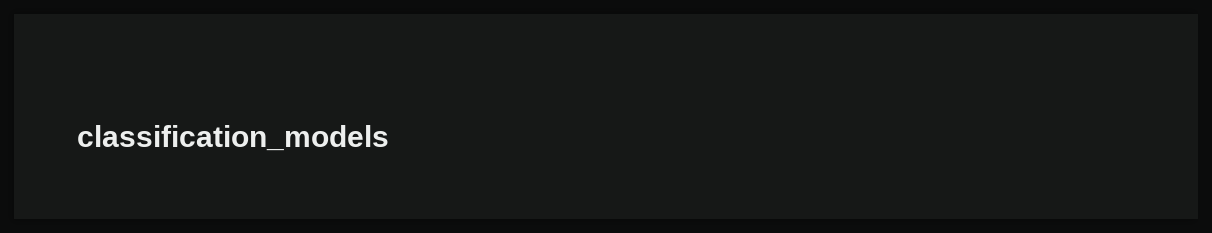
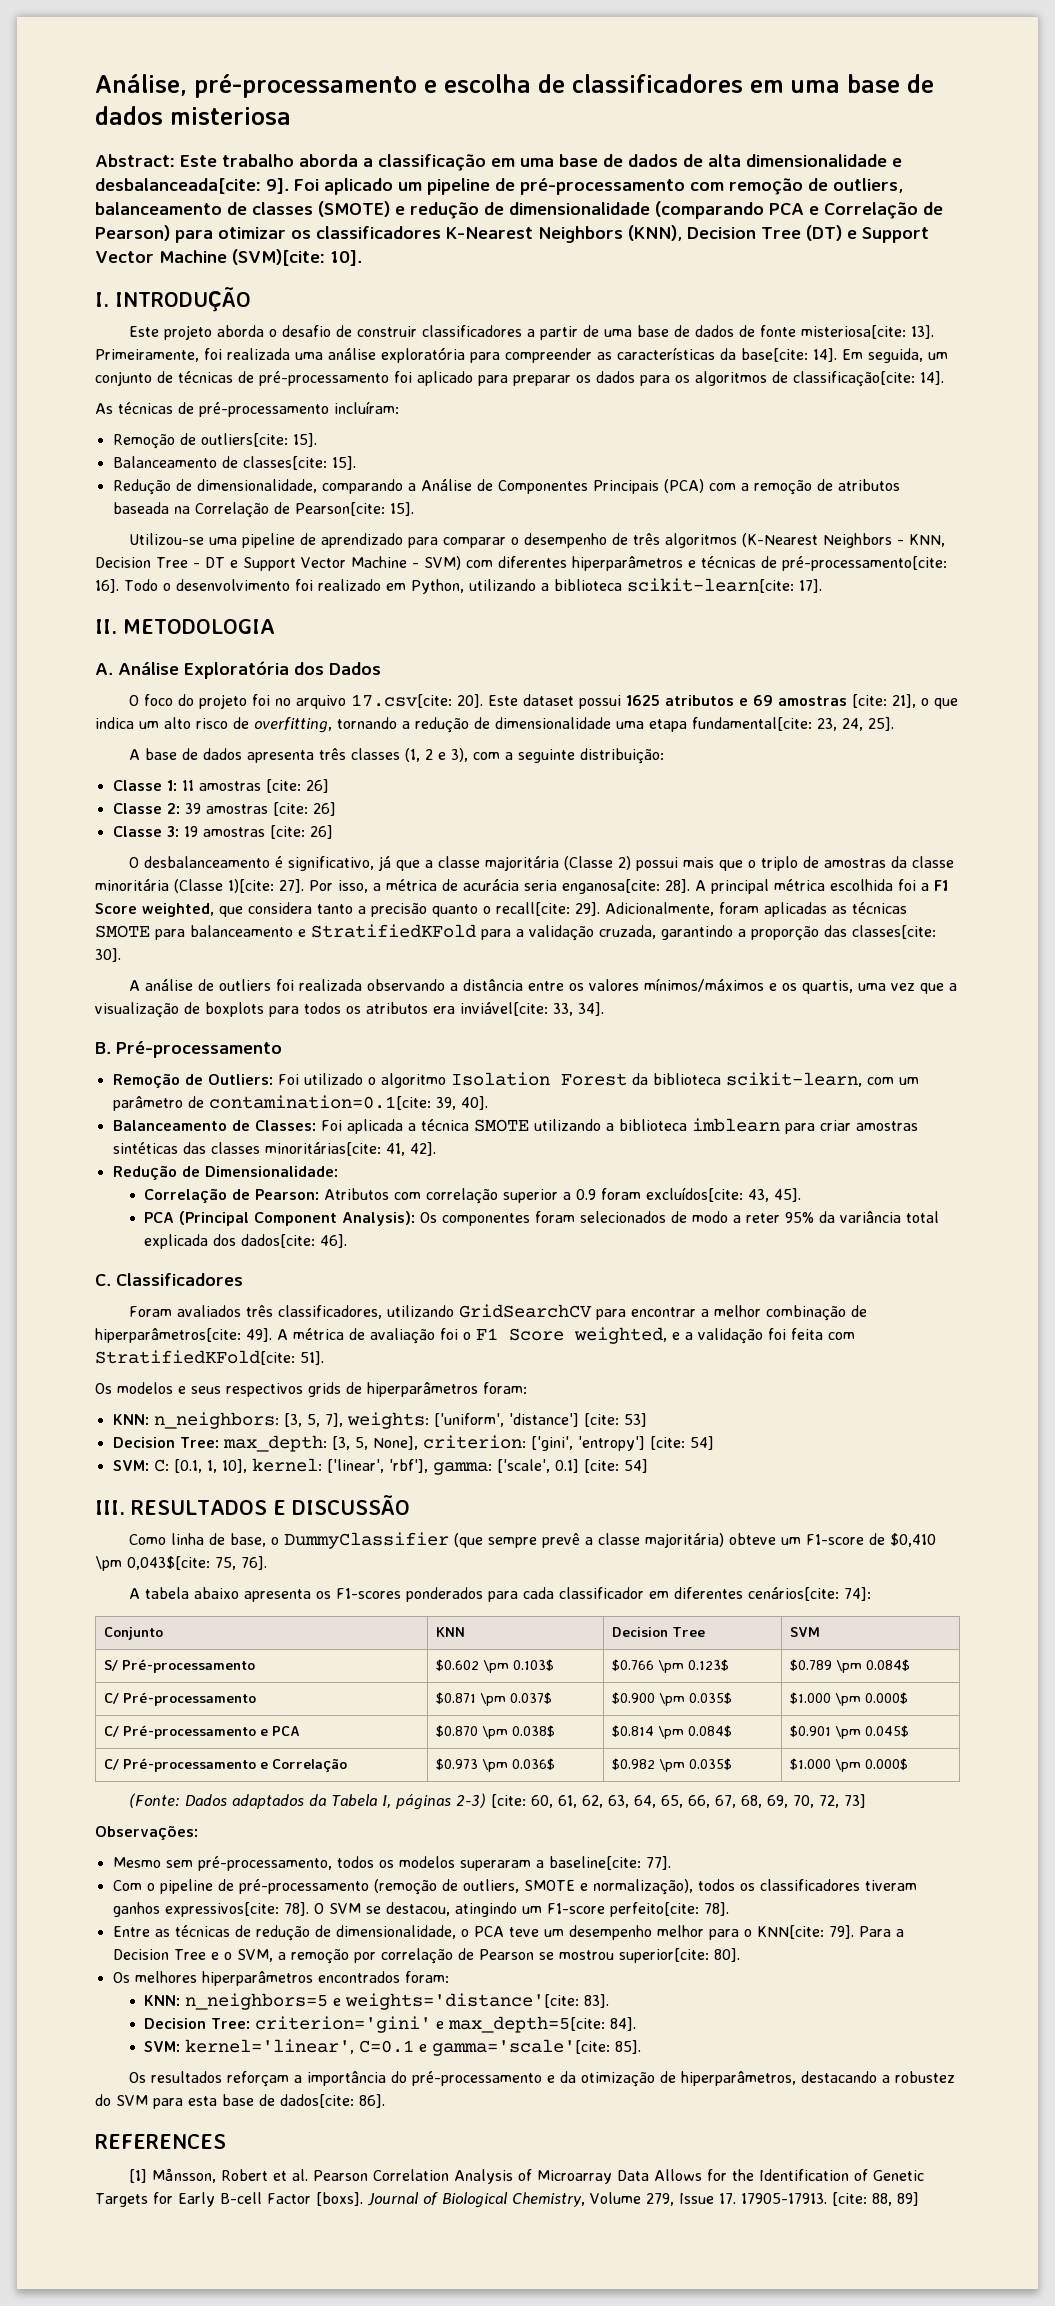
- classification_models
+ Análise, pré-processamento e escolha de classificadores em uma base de dados misteriosa
+ Abstract: Este trabalho aborda a classificação em uma base de dados de alta dimensionalidade e desbalanceada[cite: 9]. Foi aplicado um pipeline de pré-processamento com remoção de outliers, balanceamento de classes (SMOTE) e redução de dimensionalidade (comparando PCA e Correlação de Pearson) para otimizar os classificadores K-Nearest Neighbors (KNN), Decision Tree (DT) e Support Vector Machine (SVM)[cite: 10].
+ I. INTRODUÇÃO
+ Este projeto aborda o desafio de construir classificadores a partir de uma base de dados de fonte misteriosa[cite: 13]. Primeiramente, foi realizada uma análise exploratória para compreender as características da base[cite: 14]. Em seguida, um conjunto de técnicas de pré-processamento foi aplicado para preparar os dados para os algoritmos de classificação[cite: 14].
+ As técnicas de pré-processamento incluíram:
+ Remoção de outliers[cite: 15].
+ Balanceamento de classes[cite: 15].
+ Redução de dimensionalidade, comparando a Análise de Componentes Principais (PCA) com a remoção de atributos baseada na Correlação de Pearson[cite: 15].
+ Utilizou-se uma pipeline de aprendizado para comparar o desempenho de três algoritmos (K-Nearest Neighbors - KNN, Decision Tree - DT e Support Vector Machine - SVM) com diferentes hiperparâmetros e técnicas de pré-processamento[cite: 16]. Todo o desenvolvimento foi realizado em Python, utilizando a biblioteca scikit-learn[cite: 17].
+ II. METODOLOGIA
+ A. Análise Exploratória dos Dados
+ O foco do projeto foi no arquivo 17.csv[cite: 20]. Este dataset possui 1625 atributos e 69 amostras [cite: 21], o que indica um alto risco de overfitting, tornando a redução de dimensionalidade uma etapa fundamental[cite: 23, 24, 25].
+ A base de dados apresenta três classes (1, 2 e 3), com a seguinte distribuição:
+ Classe 1: 11 amostras [cite: 26]
+ Classe 2: 39 amostras [cite: 26]
+ Classe 3: 19 amostras [cite: 26]
+ O desbalanceamento é significativo, já que a classe majoritária (Classe 2) possui mais que o triplo de amostras da classe minoritária (Classe 1)[cite: 27]. Por isso, a métrica de acurácia seria enganosa[cite: 28]. A principal métrica escolhida foi a F1 Score weighted, que considera tanto a precisão quanto o recall[cite: 29]. Adicionalmente, foram aplicadas as técnicas SMOTE para balanceamento e StratifiedKFold para a validação cruzada, garantindo a proporção das classes[cite: 30].
+ A análise de outliers foi realizada observando a distância entre os valores mínimos/máximos e os quartis, uma vez que a visualização de boxplots para todos os atributos era inviável[cite: 33, 34].
+ B. Pré-processamento
+ Remoção de Outliers: Foi utilizado o algoritmo Isolation Forest da biblioteca scikit-learn, com um parâmetro de contamination=0.1[cite: 39, 40].
+ Balanceamento de Classes: Foi aplicada a técnica SMOTE utilizando a biblioteca imblearn para criar amostras sintéticas das classes minoritárias[cite: 41, 42].
+ Redução de Dimensionalidade:
+ Correlação de Pearson: Atributos com correlação superior a 0.9 foram excluídos[cite: 43, 45].
+ PCA (Principal Component Analysis): Os componentes foram selecionados de modo a reter 95% da variância total explicada dos dados[cite: 46].
+ C. Classificadores
+ Foram avaliados três classificadores, utilizando GridSearchCV para encontrar a melhor combinação de hiperparâmetros[cite: 49]. A métrica de avaliação foi o F1 Score weighted, e a validação foi feita com StratifiedKFold[cite: 51].
+ Os modelos e seus respectivos grids de hiperparâmetros foram:
+ KNN: n_neighbors: [3, 5, 7], weights: ['uniform', 'distance'] [cite: 53]
+ Decision Tree: max_depth: [3, 5, None], criterion: ['gini', 'entropy'] [cite: 54]
+ SVM: C: [0.1, 1, 10], kernel: ['linear', 'rbf'], gamma: ['scale', 0.1] [cite: 54]
+ III. RESULTADOS E DISCUSSÃO
+ Como linha de base, o DummyClassifier (que sempre prevê a classe majoritária) obteve um F1-score de $0,410 \pm 0,043$[cite: 75, 76].
+ A tabela abaixo apresenta os F1-scores ponderados para cada classificador em diferentes cenários[cite: 74]:
+ Conjunto | KNN | Decision Tree | SVM
+ S/ Pré-processamento | $0.602 \pm 0.103$ | $0.766 \pm 0.123$ | $0.789 \pm 0.084$
+ C/ Pré-processamento | $0.871 \pm 0.037$ | $0.900 \pm 0.035$ | $1.000 \pm 0.000$
+ C/ Pré-processamento e PCA | $0.870 \pm 0.038$ | $0.814 \pm 0.084$ | $0.901 \pm 0.045$
+ C/ Pré-processamento e Correlação | $0.973 \pm 0.036$ | $0.982 \pm 0.035$ | $1.000 \pm 0.000$
+ (Fonte: Dados adaptados da Tabela I, páginas 2-3) [cite: 60, 61, 62, 63, 64, 65, 66, 67, 68, 69, 70, 72, 73]
+ Observações:
+ Mesmo sem pré-processamento, todos os modelos superaram a baseline[cite: 77].
+ Com o pipeline de pré-processamento (remoção de outliers, SMOTE e normalização), todos os classificadores tiveram ganhos expressivos[cite: 78]. O SVM se destacou, atingindo um F1-score perfeito[cite: 78].
+ Entre as técnicas de redução de dimensionalidade, o PCA teve um desempenho melhor para o KNN[cite: 79]. Para a Decision Tree e o SVM, a remoção por correlação de Pearson se mostrou superior[cite: 80].
+ Os melhores hiperparâmetros encontrados foram:
+ KNN: n_neighbors=5 e weights='distance'[cite: 83].
+ Decision Tree: criterion='gini' e max_depth=5[cite: 84].
+ SVM: kernel='linear', C=0.1 e gamma='scale'[cite: 85].
+ Os resultados reforçam a importância do pré-processamento e da otimização de hiperparâmetros, destacando a robustez do SVM para esta base de dados[cite: 86].
+ REFERENCES
+ [1] Månsson, Robert et al. Pearson Correlation Analysis of Microarray Data Allows for the Identification of Genetic Targets for Early B-cell Factor [boxs]. Journal of Biological Chemistry, Volume 279, Issue 17. 17905-17913. [cite: 88, 89]

